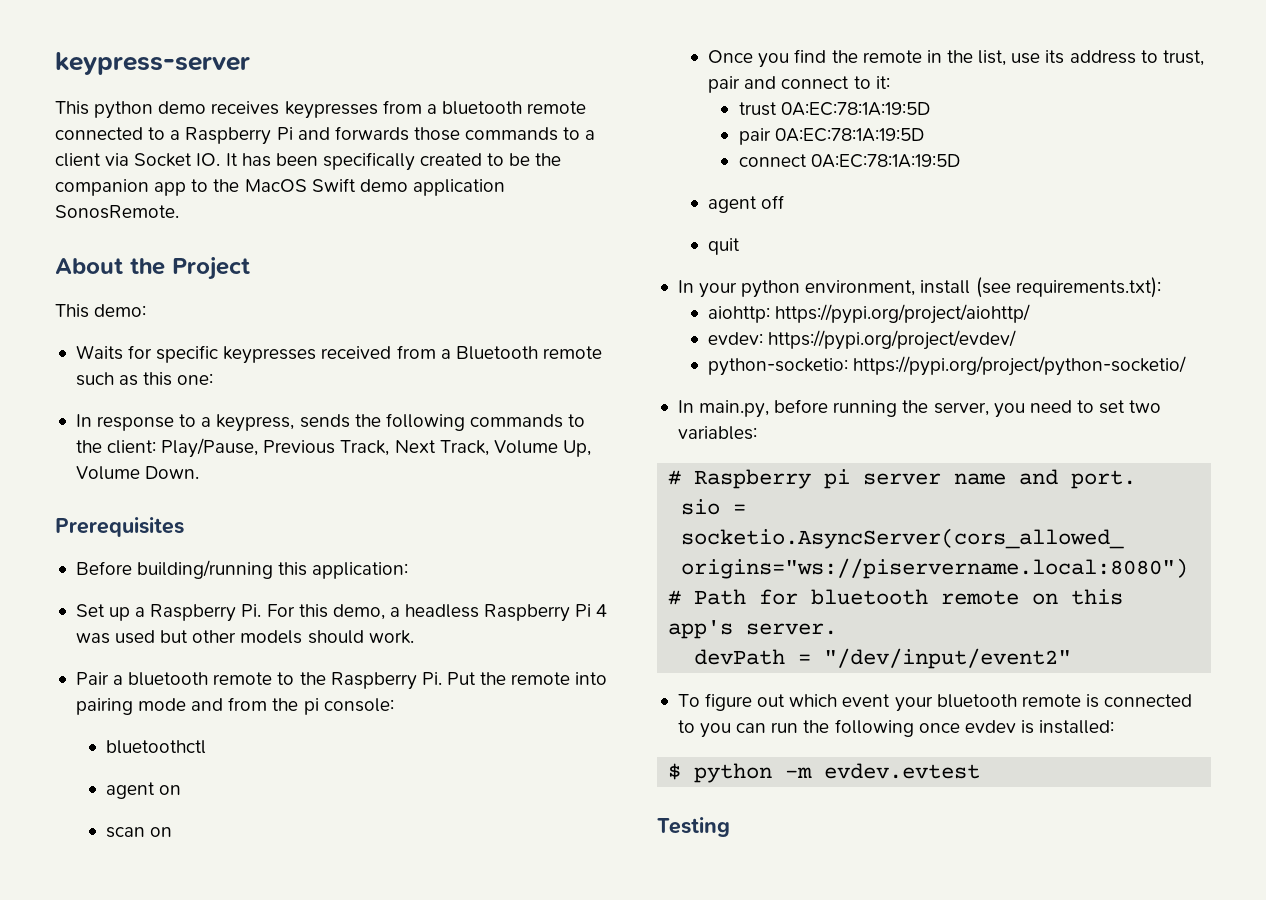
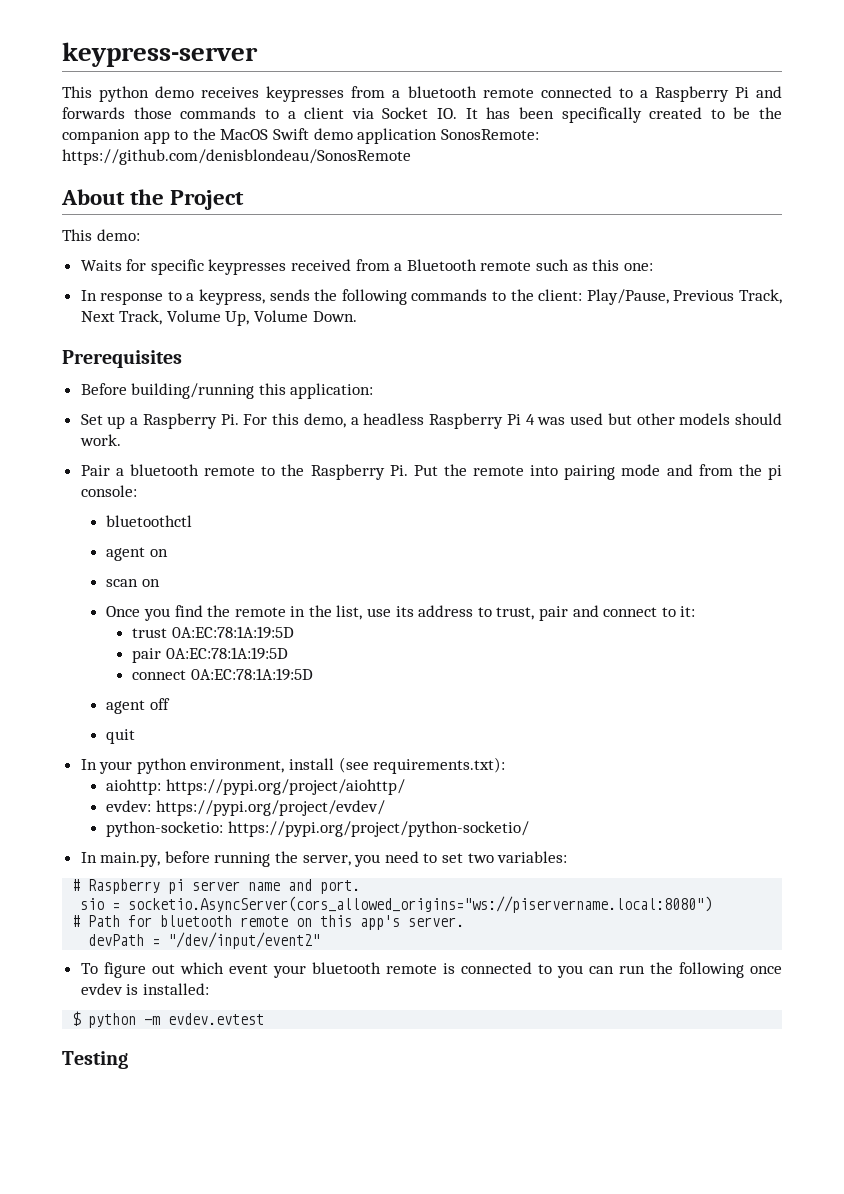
- This python demo receives keypresses from a bluetooth remote connected to a Raspberry Pi and forwards those commands to a client via Socket IO. It has been specifically created to be the companion app to the MacOS Swift demo application SonosRemote.
+ This python demo receives keypresses from a bluetooth remote connected to a Raspberry Pi and forwards those commands to a client via Socket IO. It has been specifically created to be the companion app to the MacOS Swift demo application SonosRemote: https://github.com/denisblondeau/SonosRemote

